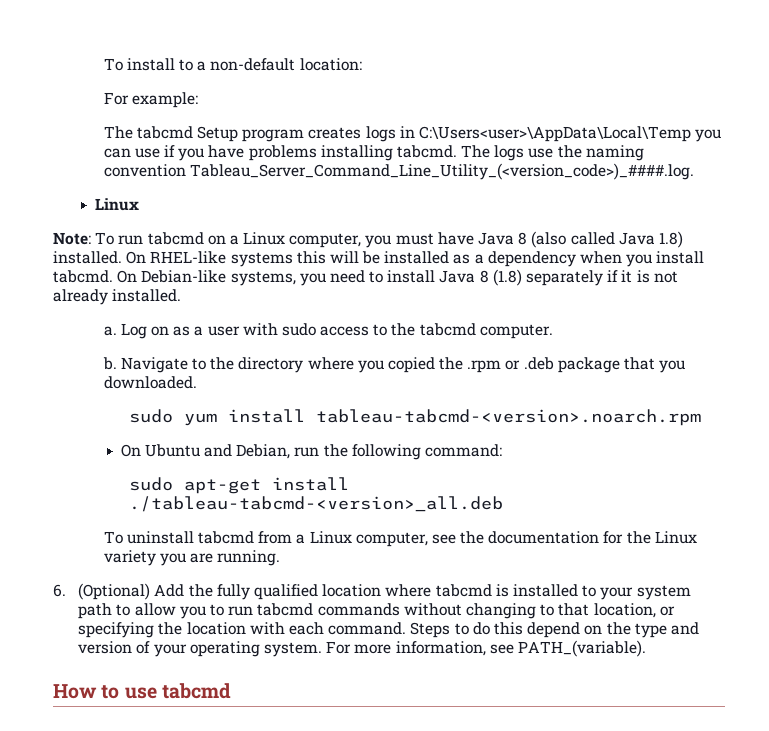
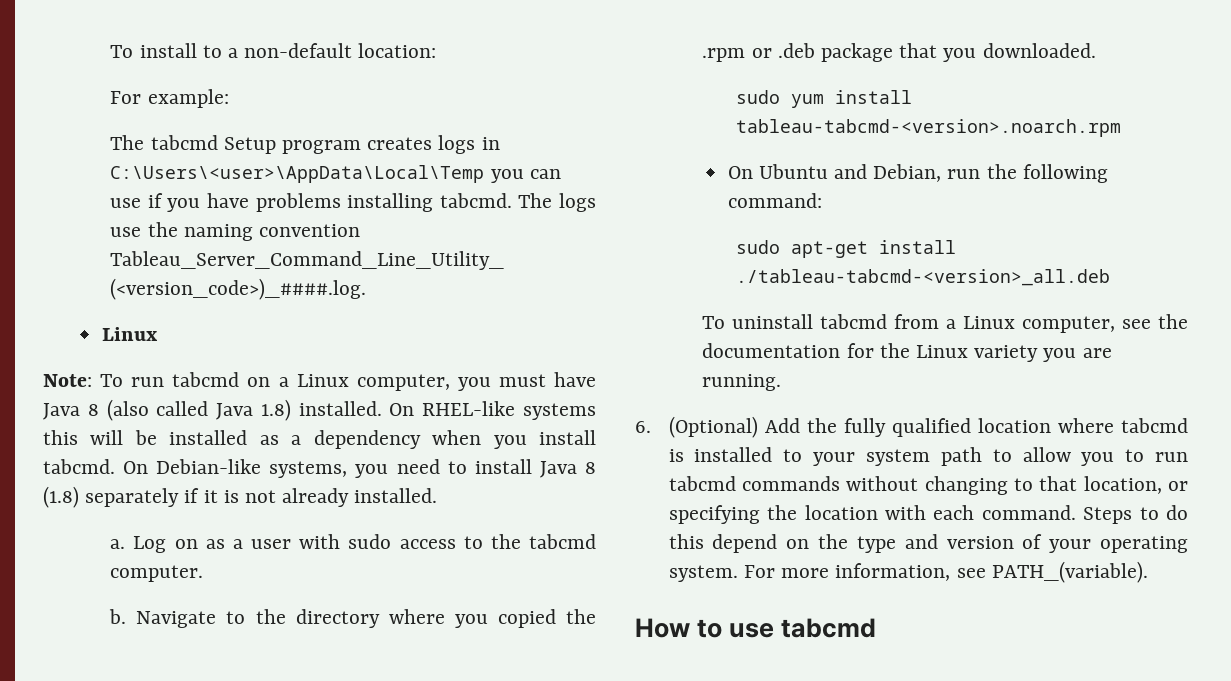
- The tabcmd Setup program creates logs in C:\Users<user>\AppData\Local\Temp you can use if you have problems installing tabcmd.
+ The tabcmd Setup program creates logs in C:\Users\<user>\AppData\Local\Temp you can use if you have problems installing tabcmd.

